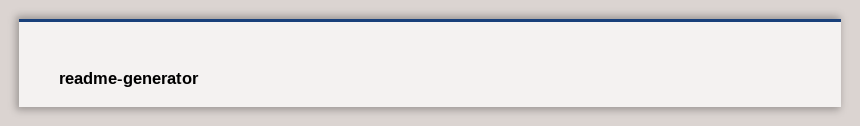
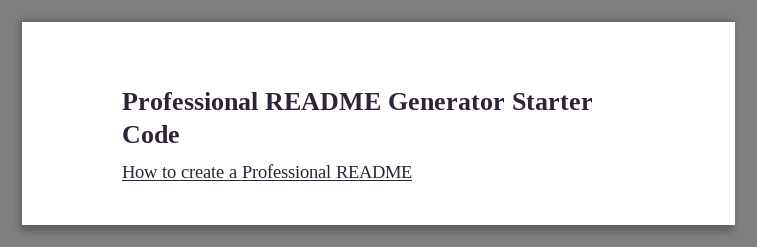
- readme-generator
+ Professional README Generator Starter Code
+ How to create a Professional README

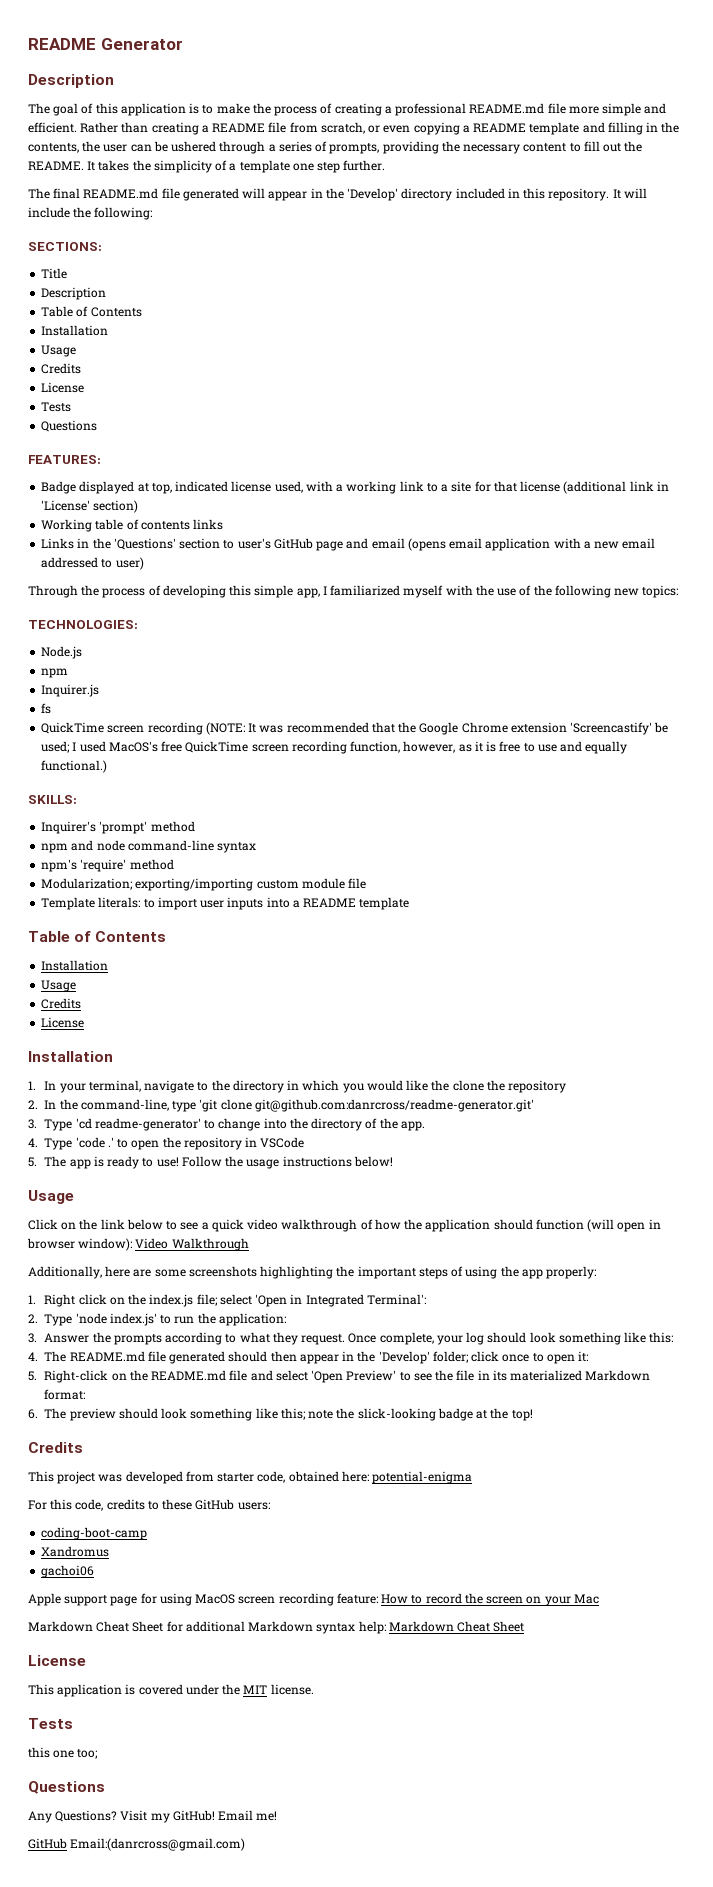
- Professional README Generator Starter Code
- How to create a Professional README
+ README Generator
+ Description
+ The goal of this application is to make the process of creating a professional README.md file more simple and efficient. Rather than creating a README file from scratch, or even copying a README template and filling in the contents, the user can be ushered through a series of prompts, providing the necessary content to fill out the README. It takes the simplicity of a template one step further.
+ The final README.md file generated will appear in the 'Develop' directory included in this repository. It will include the following:
+ SECTIONS:
+ Title
+ Description
+ Table of Contents
+ Installation
+ Usage
+ Credits
+ License
+ Tests
+ Questions
+ FEATURES:
+ Badge displayed at top, indicated license used, with a working link to a site for that license (additional link in 'License' section)
+ Working table of contents links
+ Links in the 'Questions' section to user's GitHub page and email (opens email application with a new email addressed to user)
+ Through the process of developing this simple app, I familiarized myself with the use of the following new topics:
+ TECHNOLOGIES:
+ Node.js
+ npm
+ Inquirer.js
+ fs
+ QuickTime screen recording (NOTE: It was recommended that the Google Chrome extension 'Screencastify' be used; I used MacOS's free QuickTime screen recording function, however, as it is free to use and equally functional.)
+ SKILLS:
+ Inquirer's 'prompt' method
+ npm and node command-line syntax
+ npm's 'require' method
+ Modularization; exporting/importing custom module file
+ Template literals: to import user inputs into a README template
+ Table of Contents
+ Installation
+ Usage
+ Credits
+ License
+ Installation
+ 1. In your terminal, navigate to the directory in which you would like the clone the repository
+ 2. In the command-line, type 'git clone git@github.com:danrcross/readme-generator.git'
+ 3. Type 'cd readme-generator' to change into the directory of the app.
+ 4. Type 'code .' to open the repository in VSCode
+ 5. The app is ready to use! Follow the usage instructions below!
+ Usage
+ Click on the link below to see a quick video walkthrough of how the application should function (will open in browser window): Video Walkthrough
+ Additionally, here are some screenshots highlighting the important steps of using the app properly:
+ 1. Right click on the index.js file; select 'Open in Integrated Terminal':
+ 2. Type 'node index.js' to run the application:
+ 3. Answer the prompts according to what they request. Once complete, your log should look something like this:
+ 4. The README.md file generated should then appear in the 'Develop' folder; click once to open it:
+ 5. Right-click on the README.md file and select 'Open Preview' to see the file in its materialized Markdown format:
+ 6. The preview should look something like this; note the slick-looking badge at the top!
+ Credits
+ This project was developed from starter code, obtained here: potential-enigma
+ For this code, credits to these GitHub users:
+ coding-boot-camp
+ Xandromus
+ gachoi06
+ Apple support page for using MacOS screen recording feature: How to record the screen on your Mac
+ Markdown Cheat Sheet for additional Markdown syntax help: Markdown Cheat Sheet
+ License
+ This application is covered under the MIT license.
+ Tests
+ this one too;
+ Questions
+ Any Questions? Visit my GitHub! Email me!
+ GitHub Email:(danrcross@gmail.com)

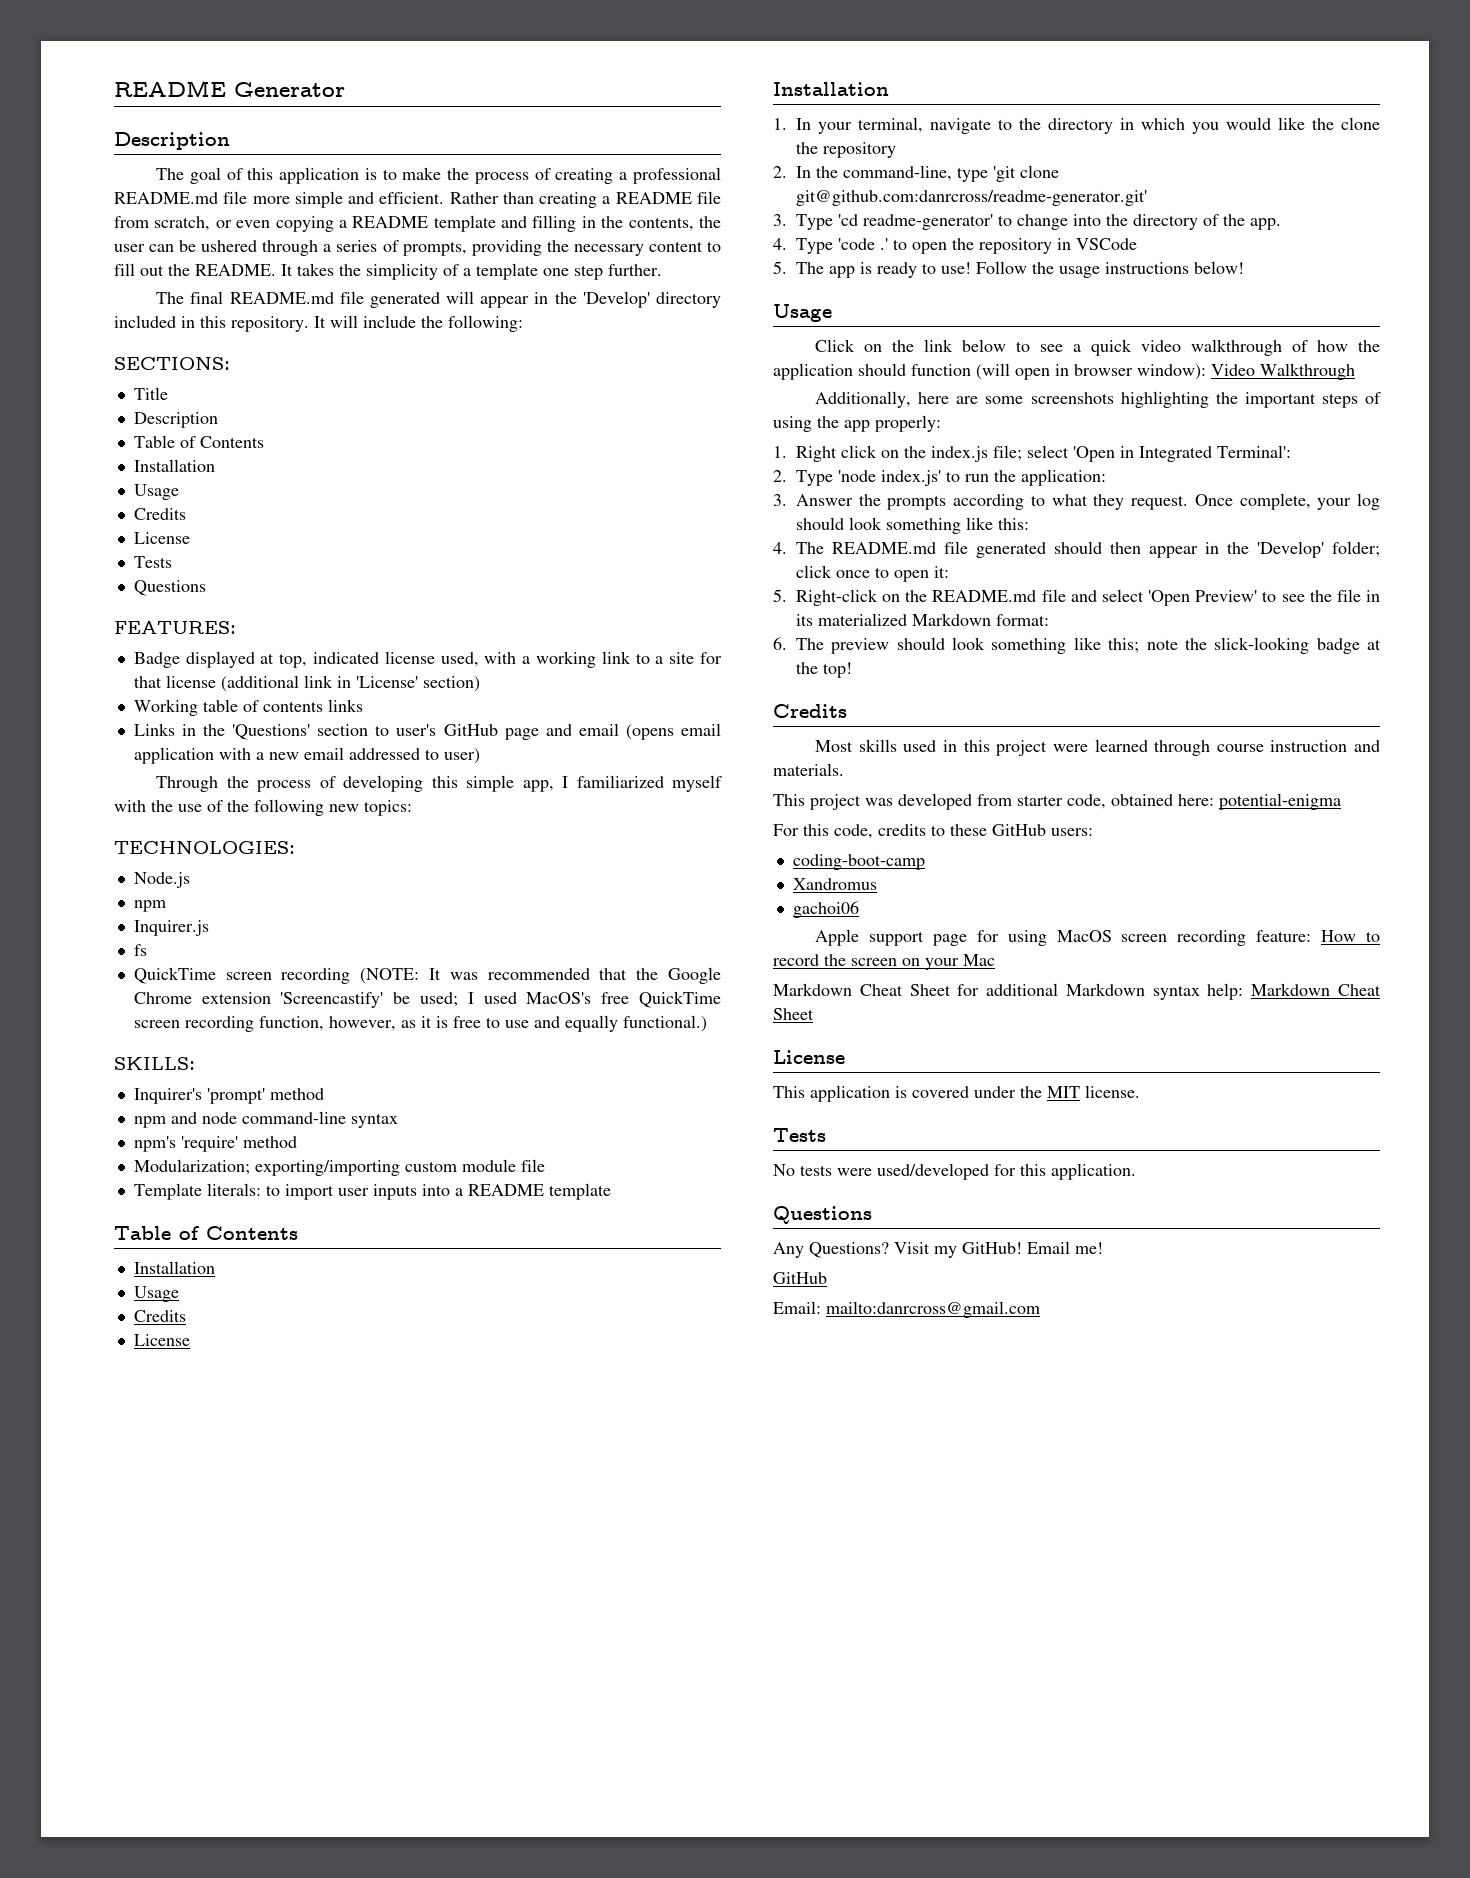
+ Most skills used in this project were learned through course instruction and materials.
- this one too;
+ No tests were used/developed for this application.
  Email me!
- GitHub Email:(danrcross@gmail.com)
+ GitHub
+ Email: mailto:danrcross@gmail.com

